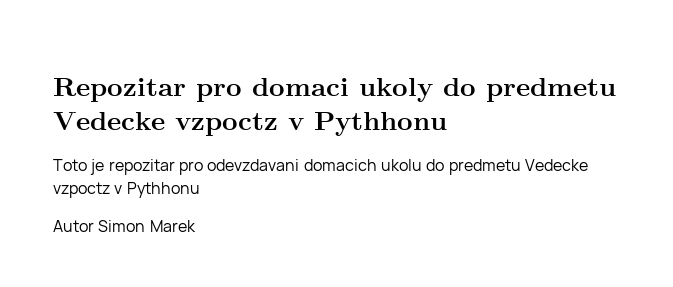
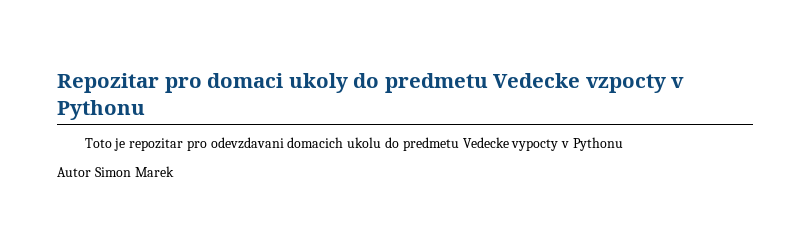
- Repozitar pro domaci ukoly do predmetu Vedecke vzpoctz v Pythhonu
+ Repozitar pro domaci ukoly do predmetu Vedecke vzpocty v Pythonu
- Toto je repozitar pro odevzdavani domacich ukolu do predmetu Vedecke vzpoctz v Pythhonu
+ Toto je repozitar pro odevzdavani domacich ukolu do predmetu Vedecke vypocty v Pythonu

